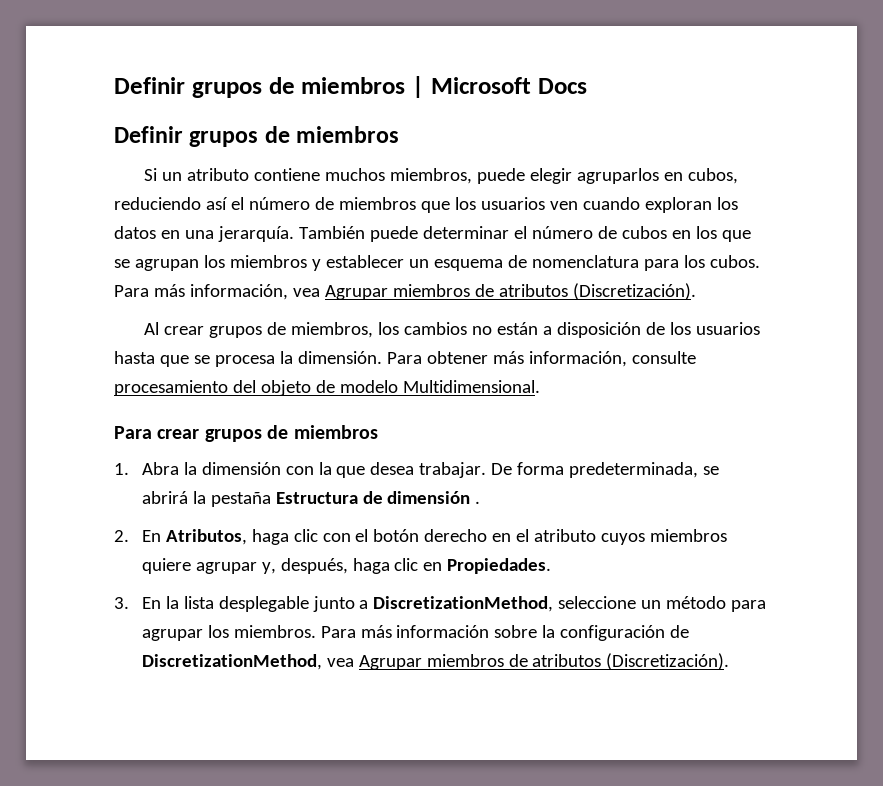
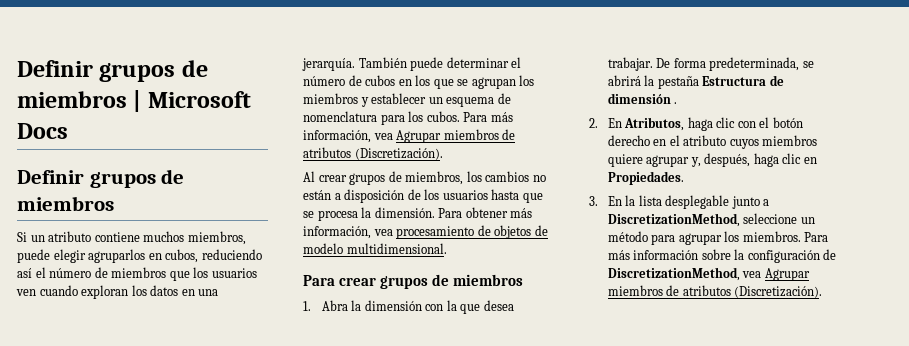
- Para obtener más información, consulte procesamiento del objeto de modelo Multidimensional.
+ Para obtener más información, vea procesamiento de objetos de modelo multidimensional.

